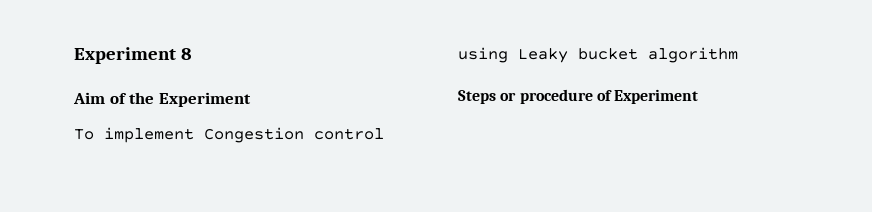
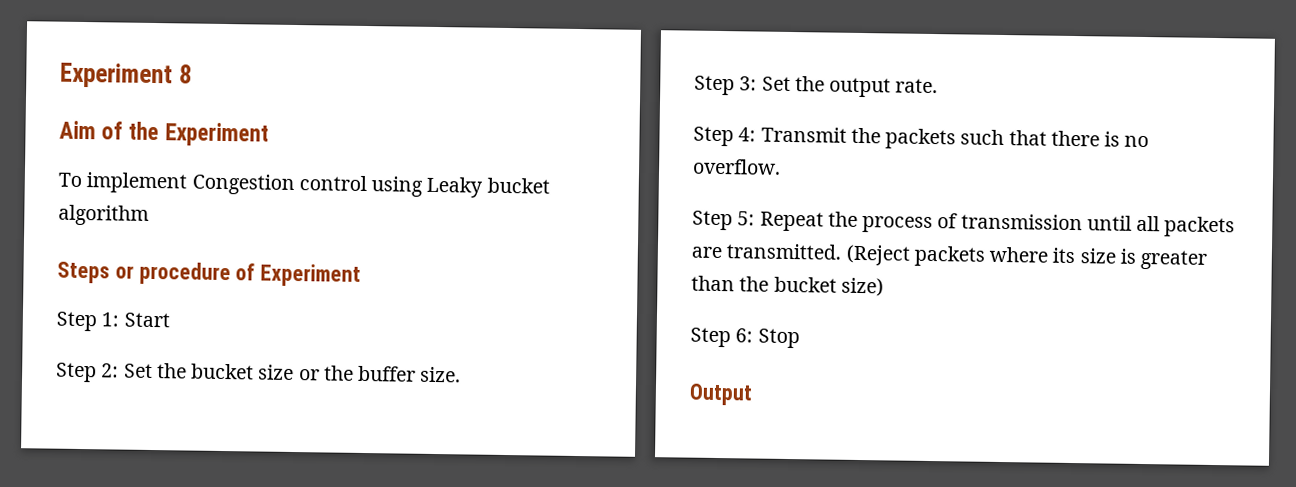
+ Step 1: Start
+ Step 2: Set the bucket size or the buffer size.
+ Step 3: Set the output rate.
+ Step 4: Transmit the packets such that there is no overflow.
+ Step 5: Repeat the process of transmission until all packets are transmitted. (Reject packets where its size is greater than the bucket size)
+ Step 6: Stop
+ Output

